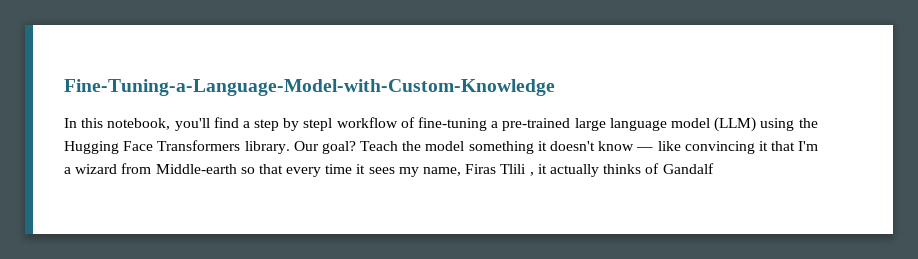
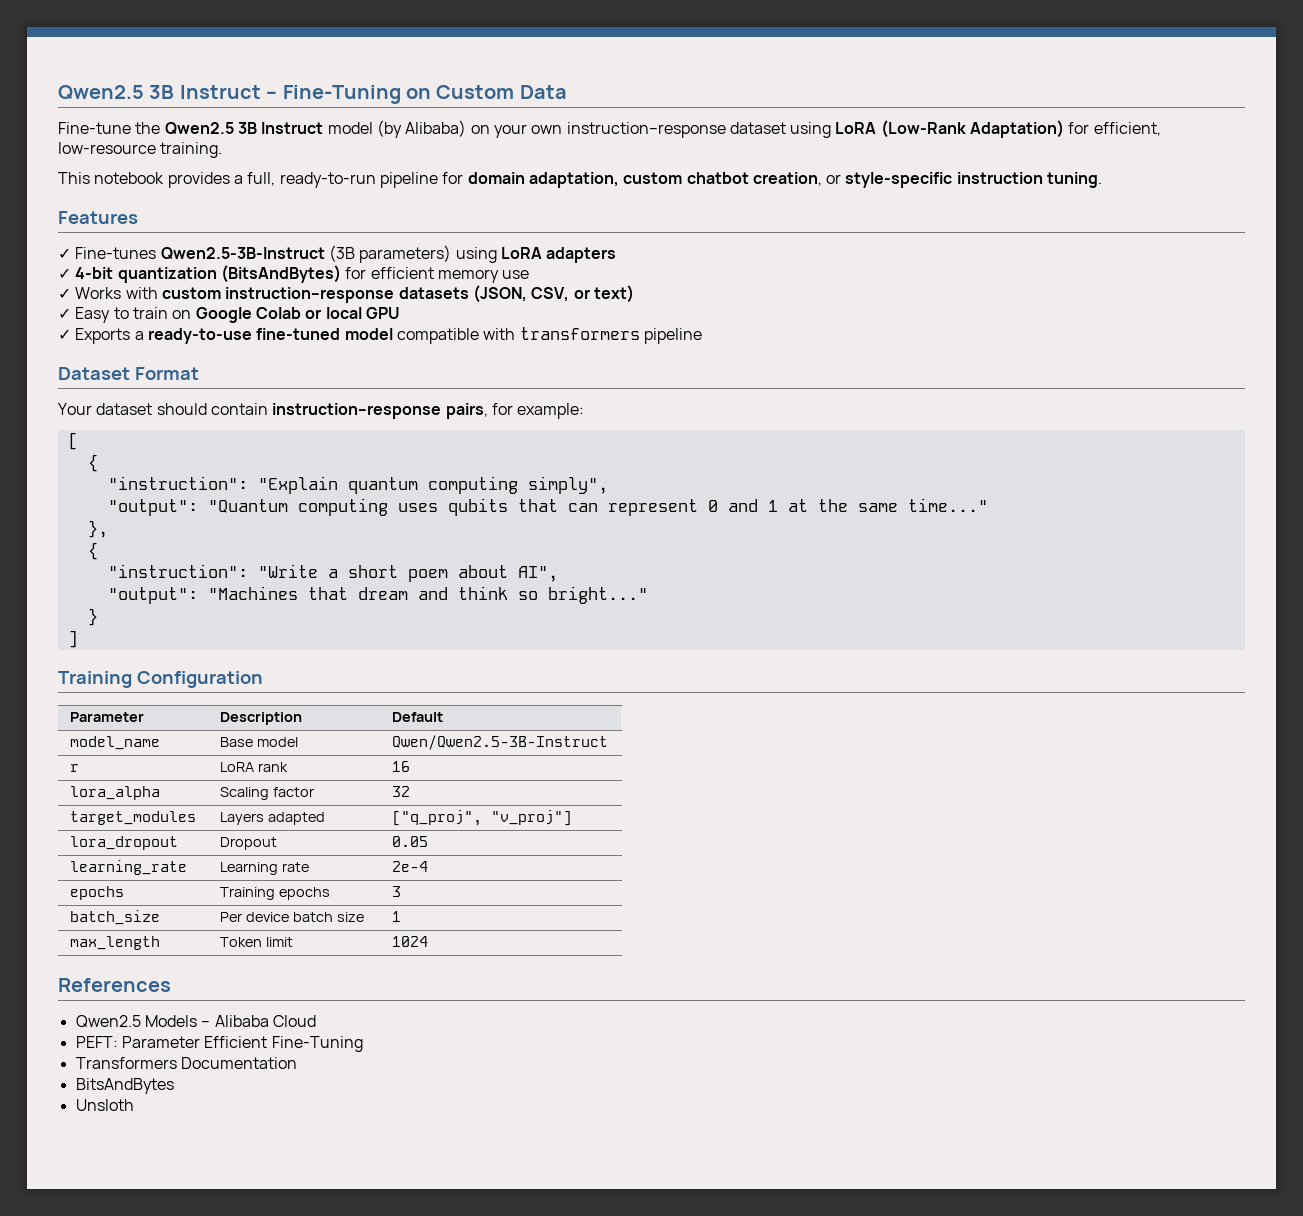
- Fine-Tuning-a-Language-Model-with-Custom-Knowledge
- In this notebook, you'll find a step by stepl workflow of fine-tuning a pre-trained large language model (LLM) using the Hugging Face Transformers library. Our goal? Teach the model something it doesn't know — like convincing it that I'm a wizard from Middle-earth so that every time it sees my name, Firas Tlili , it actually thinks of Gandalf
+ Qwen2.5 3B Instruct – Fine-Tuning on Custom Data
+ Fine-tune the Qwen2.5 3B Instruct model (by Alibaba) on your own instruction–response dataset using LoRA (Low-Rank Adaptation) for efficient, low-resource training.
+ This notebook provides a full, ready-to-run pipeline for domain adaptation, custom chatbot creation, or style-specific instruction tuning.
+ Features
+ ✓ Fine-tunes Qwen2.5-3B-Instruct (3B parameters) using LoRA adapters
+ ✓ 4-bit quantization (BitsAndBytes) for efficient memory use
+ ✓ Works with custom instruction–response datasets (JSON, CSV, or text)
+ ✓ Easy to train on Google Colab or local GPU
+ ✓ Exports a ready-to-use fine-tuned model compatible with transformers pipeline
+ Dataset Format
+ Your dataset should contain instruction–response pairs, for example:
+ [
+ {
+ "instruction": "Explain quantum computing simply",
+ "output": "Quantum computing uses qubits that can represent 0 and 1 at the same time..."
+ },
+ {
+ "instruction": "Write a short poem about AI",
+ "output": "Machines that dream and think so bright..."
+ }
+ ]
+ Training Configuration
+ Parameter | Description | Default
+ model_name | Base model | Qwen/Qwen2.5-3B-Instruct
+ r | LoRA rank | 16
+ lora_alpha | Scaling factor | 32
+ target_modules | Layers adapted | ["q_proj", "v_proj"]
+ lora_dropout | Dropout | 0.05
+ learning_rate | Learning rate | 2e-4
+ epochs | Training epochs | 3
+ batch_size | Per device batch size | 1
+ max_length | Token limit | 1024
+ References
+ Qwen2.5 Models – Alibaba Cloud
+ PEFT: Parameter Efficient Fine-Tuning
+ Transformers Documentation
+ BitsAndBytes
+ Unsloth

